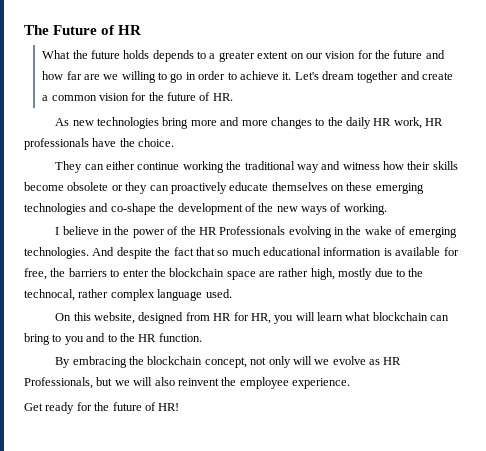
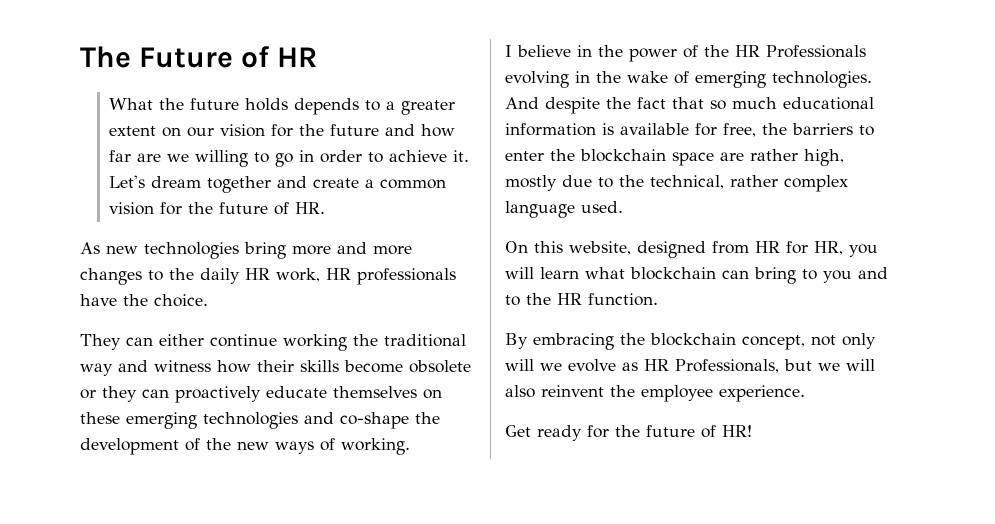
- And despite the fact that so much educational information is available for free, the barriers to enter the blockchain space are rather high, mostly due to the technocal, rather complex language used.
+ And despite the fact that so much educational information is available for free, the barriers to enter the blockchain space are rather high, mostly due to the technical, rather complex language used.

